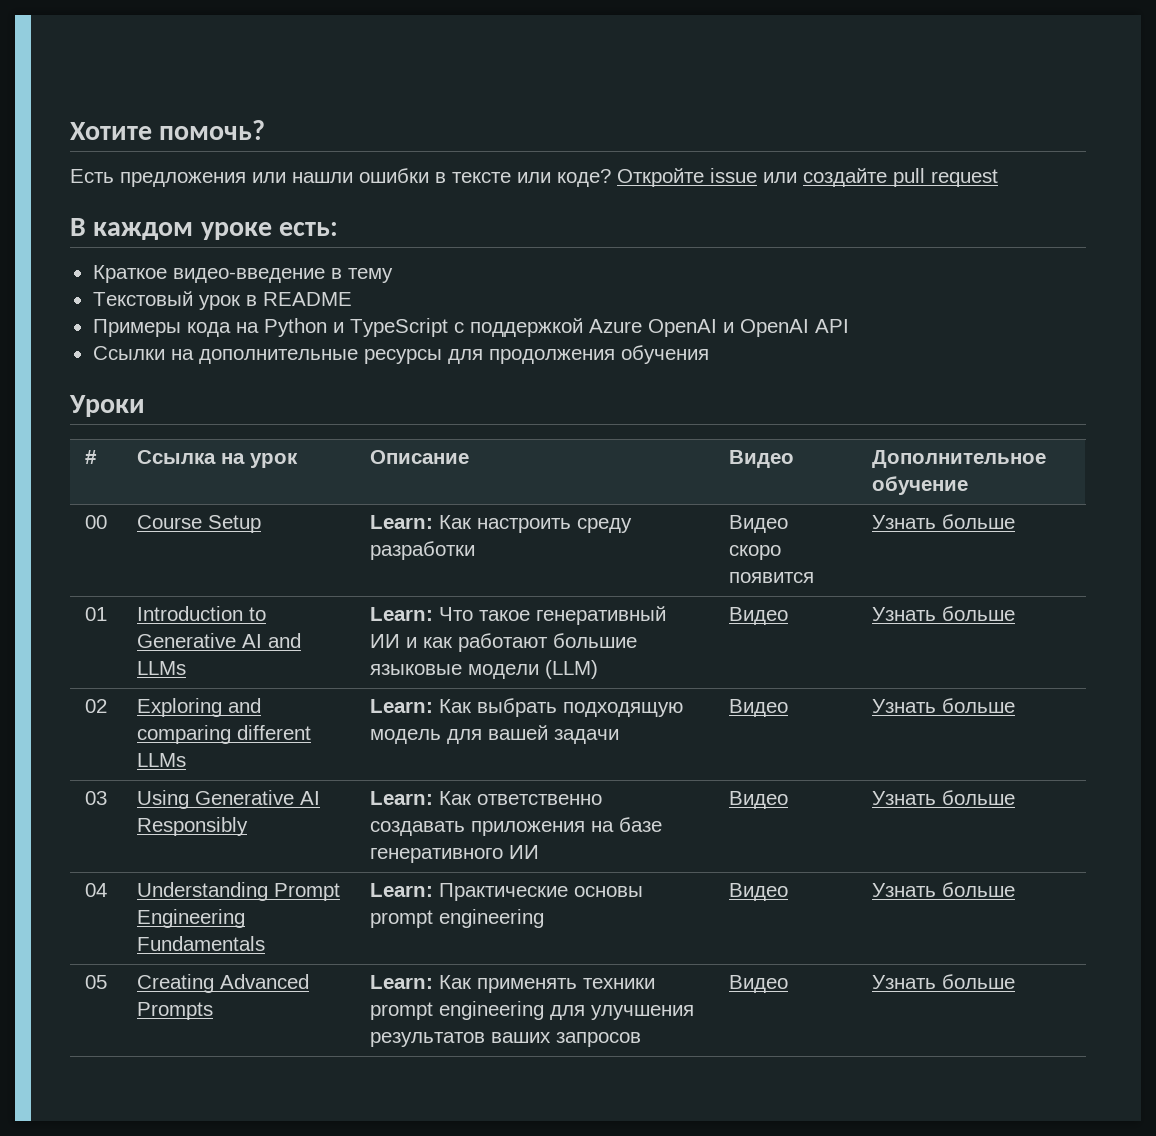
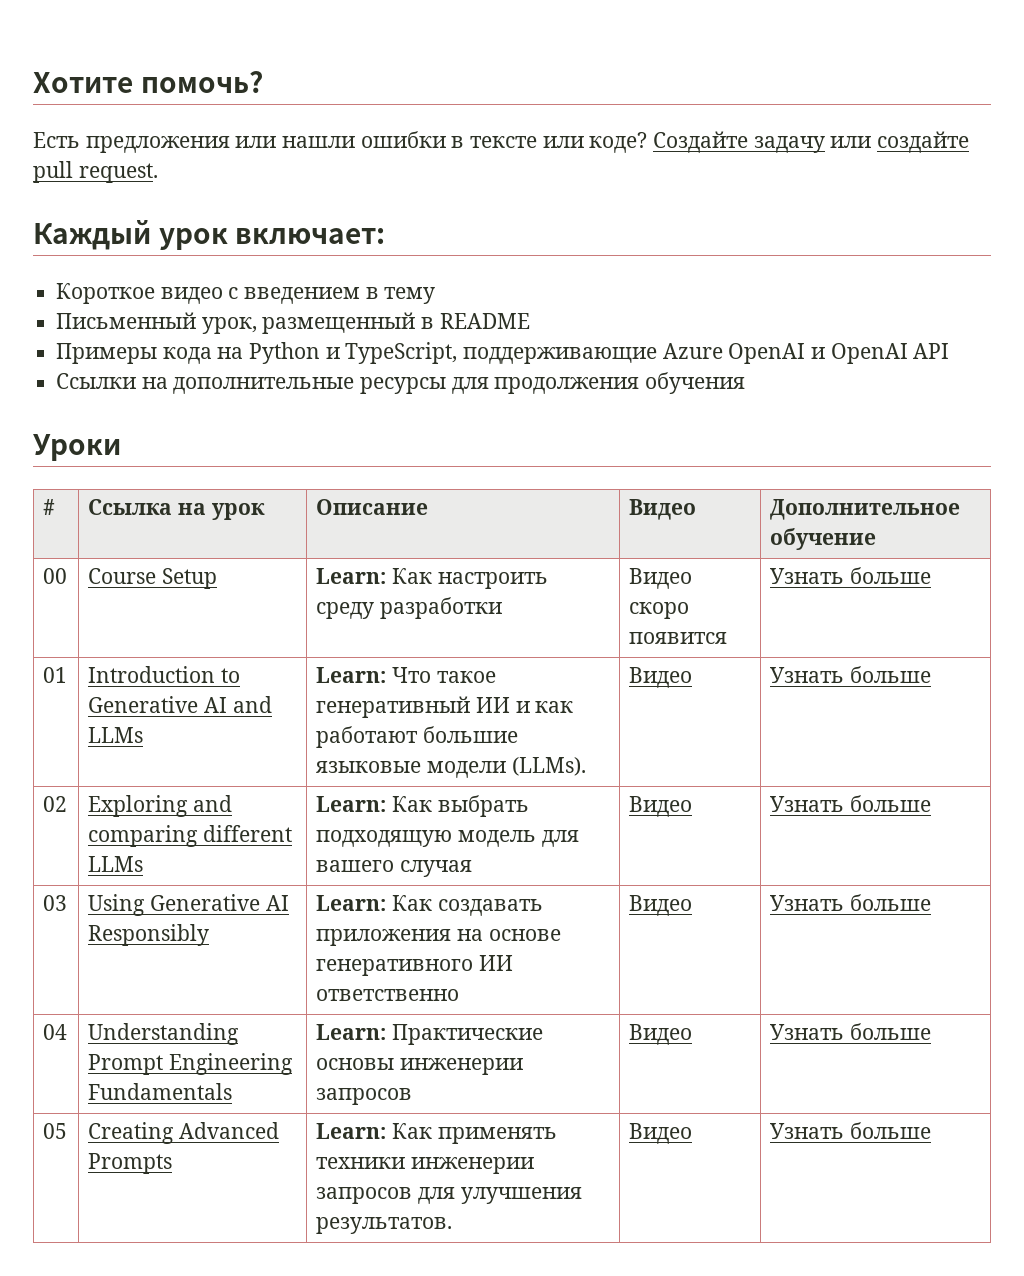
- Откройте issue или создайте pull request
- В каждом уроке есть:
- Краткое видео-введение в тему
+ Создайте задачу или создайте pull request.
+ Каждый урок включает:
+ Короткое видео с введением в тему
- Текстовый урок в README
+ Письменный урок, размещенный в README
- Примеры кода на Python и TypeScript с поддержкой Azure OpenAI и OpenAI API
+ Примеры кода на Python и TypeScript, поддерживающие Azure OpenAI и OpenAI API
- 01 | Introduction to Generative AI and LLMs | Learn: Что такое генеративный ИИ и как работают большие языковые модели (LLM) | Видео | Узнать больше
+ 01 | Introduction to Generative AI and LLMs | Learn: Что такое генеративный ИИ и как работают большие языковые модели (LLMs). | Видео | Узнать больше
- 02 | Exploring and comparing different LLMs | Learn: Как выбрать подходящую модель для вашей задачи | Видео | Узнать больше
+ 02 | Exploring and comparing different LLMs | Learn: Как выбрать подходящую модель для вашего случая | Видео | Узнать больше
- 03 | Using Generative AI Responsibly | Learn: Как ответственно создавать приложения на базе генеративного ИИ | Видео | Узнать больше
+ 03 | Using Generative AI Responsibly | Learn: Как создавать приложения на основе генеративного ИИ ответственно | Видео | Узнать больше
- 04 | Understanding Prompt Engineering Fundamentals | Learn: Практические основы prompt engineering | Видео | Узнать больше
+ 04 | Understanding Prompt Engineering Fundamentals | Learn: Практические основы инженерии запросов | Видео | Узнать больше
- 05 | Creating Advanced Prompts | Learn: Как применять техники prompt engineering для улучшения результатов ваших запросов | Видео | Узнать больше
+ 05 | Creating Advanced Prompts | Learn: Как применять техники инженерии запросов для улучшения результатов. | Видео | Узнать больше

